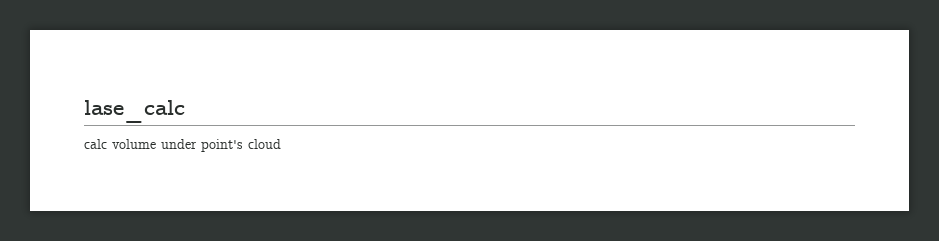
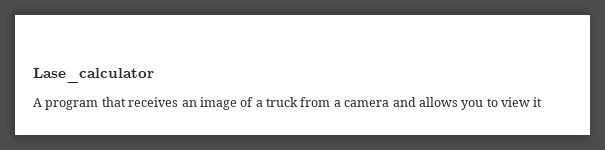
- lase_calc
- calc volume under point's cloud
+ Lase_calculator
+ A program that receives an image of a truck from a camera and allows you to view it

